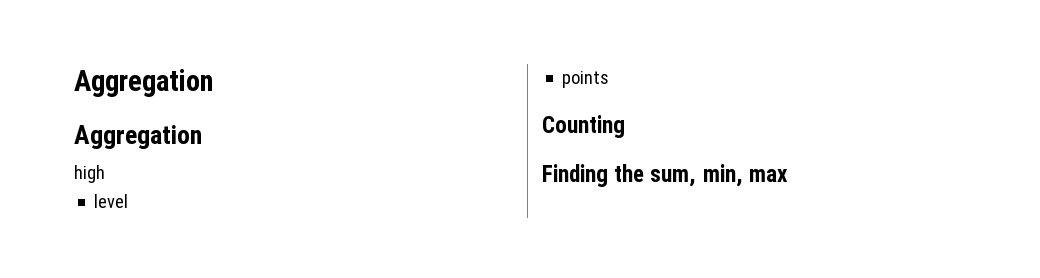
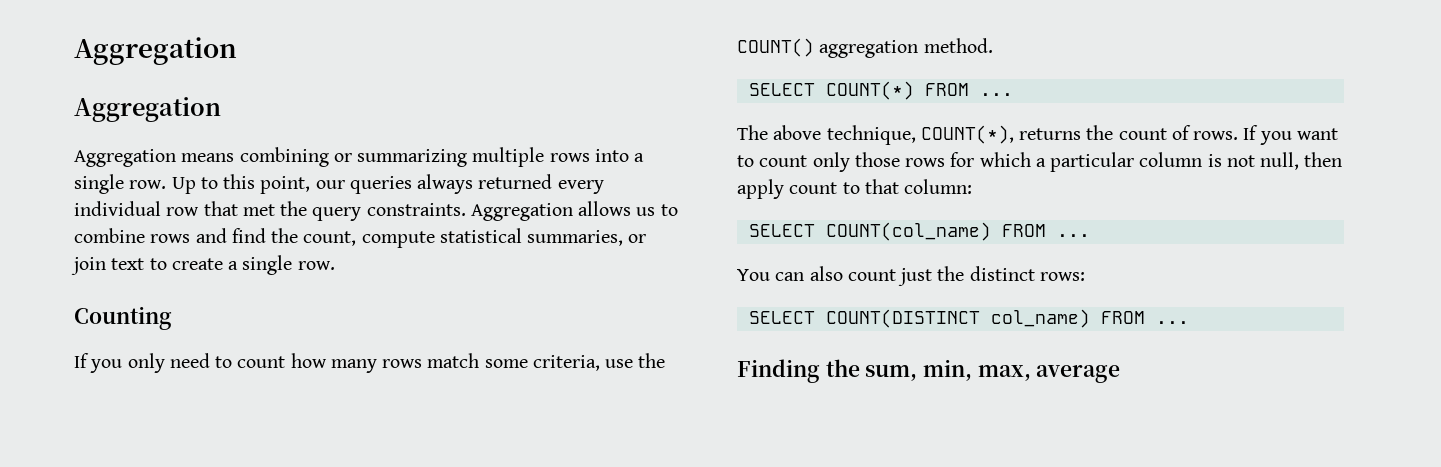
- high
- level
- points
+ Aggregation means combining or summarizing multiple rows into a single row. Up to this point, our queries always returned every individual row that met the query constraints. Aggregation allows us to combine rows and find the count, compute statistical summaries, or join text to create a single row.
  Counting
+ If you only need to count how many rows match some criteria, use the COUNT() aggregation method.
+ SELECT COUNT(*) FROM ...
+ The above technique, COUNT(*), returns the count of rows. If you want to count only those rows for which a particular column is not null, then apply count to that column:
+ SELECT COUNT(col_name) FROM ...
+ You can also count just the distinct rows:
+ SELECT COUNT(DISTINCT col_name) FROM ...
- Finding the sum, min, max
+ Finding the sum, min, max, average

